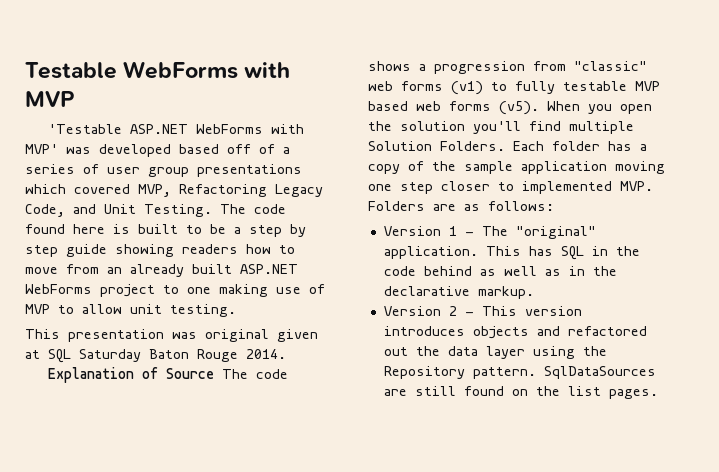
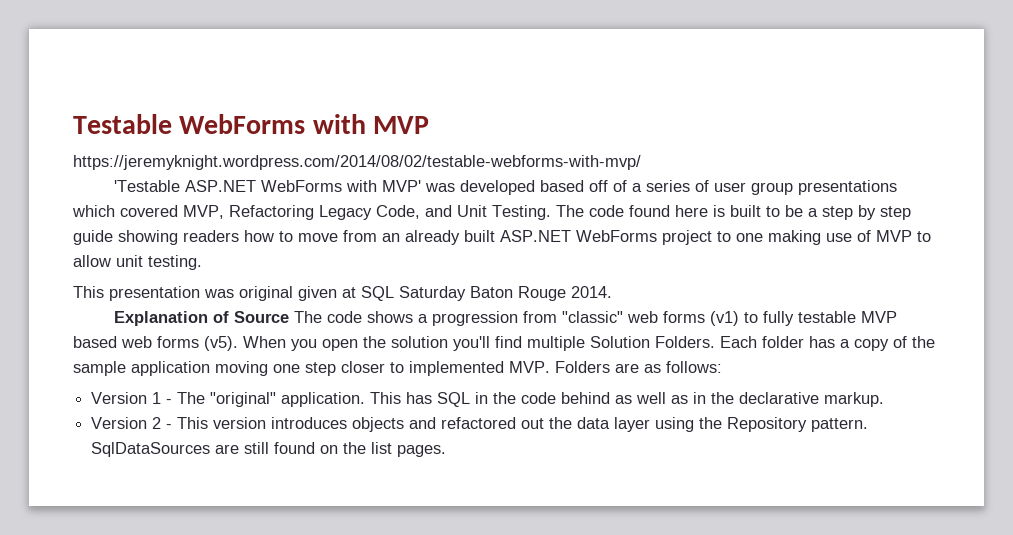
+ https://jeremyknight.wordpress.com/2014/08/02/testable-webforms-with-mvp/

